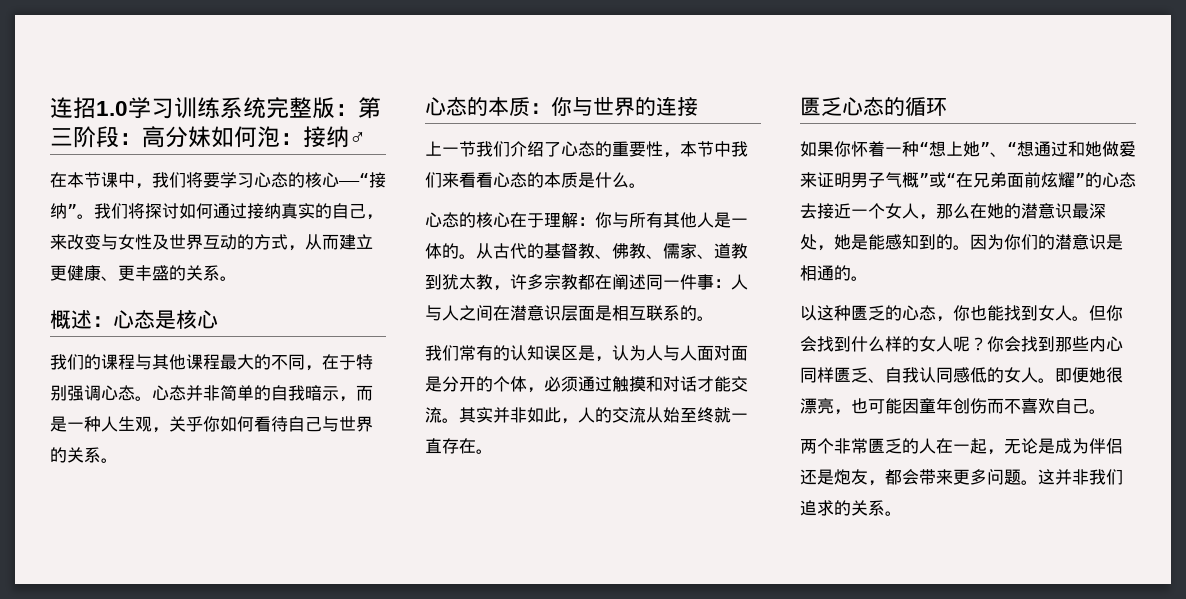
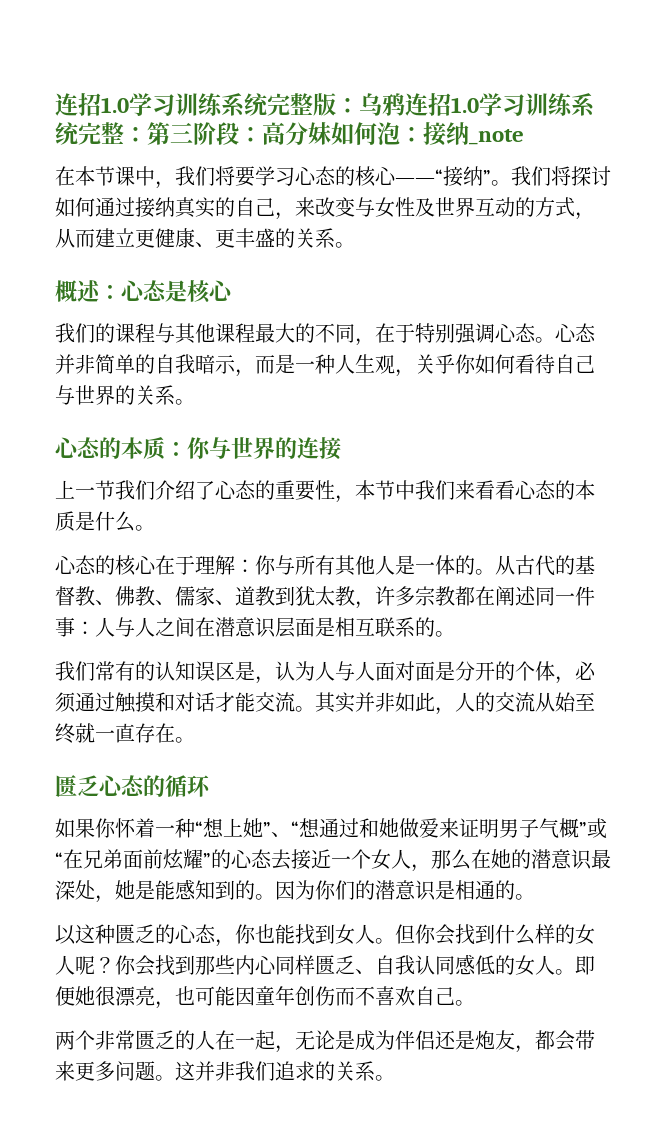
- 连招1.0学习训练系统完整版：第三阶段：高分妹如何泡：接纳♂
+ 连招1.0学习训练系统完整版：乌鸦连招1.0学习训练系统完整：第三阶段：高分妹如何泡：接纳_note

